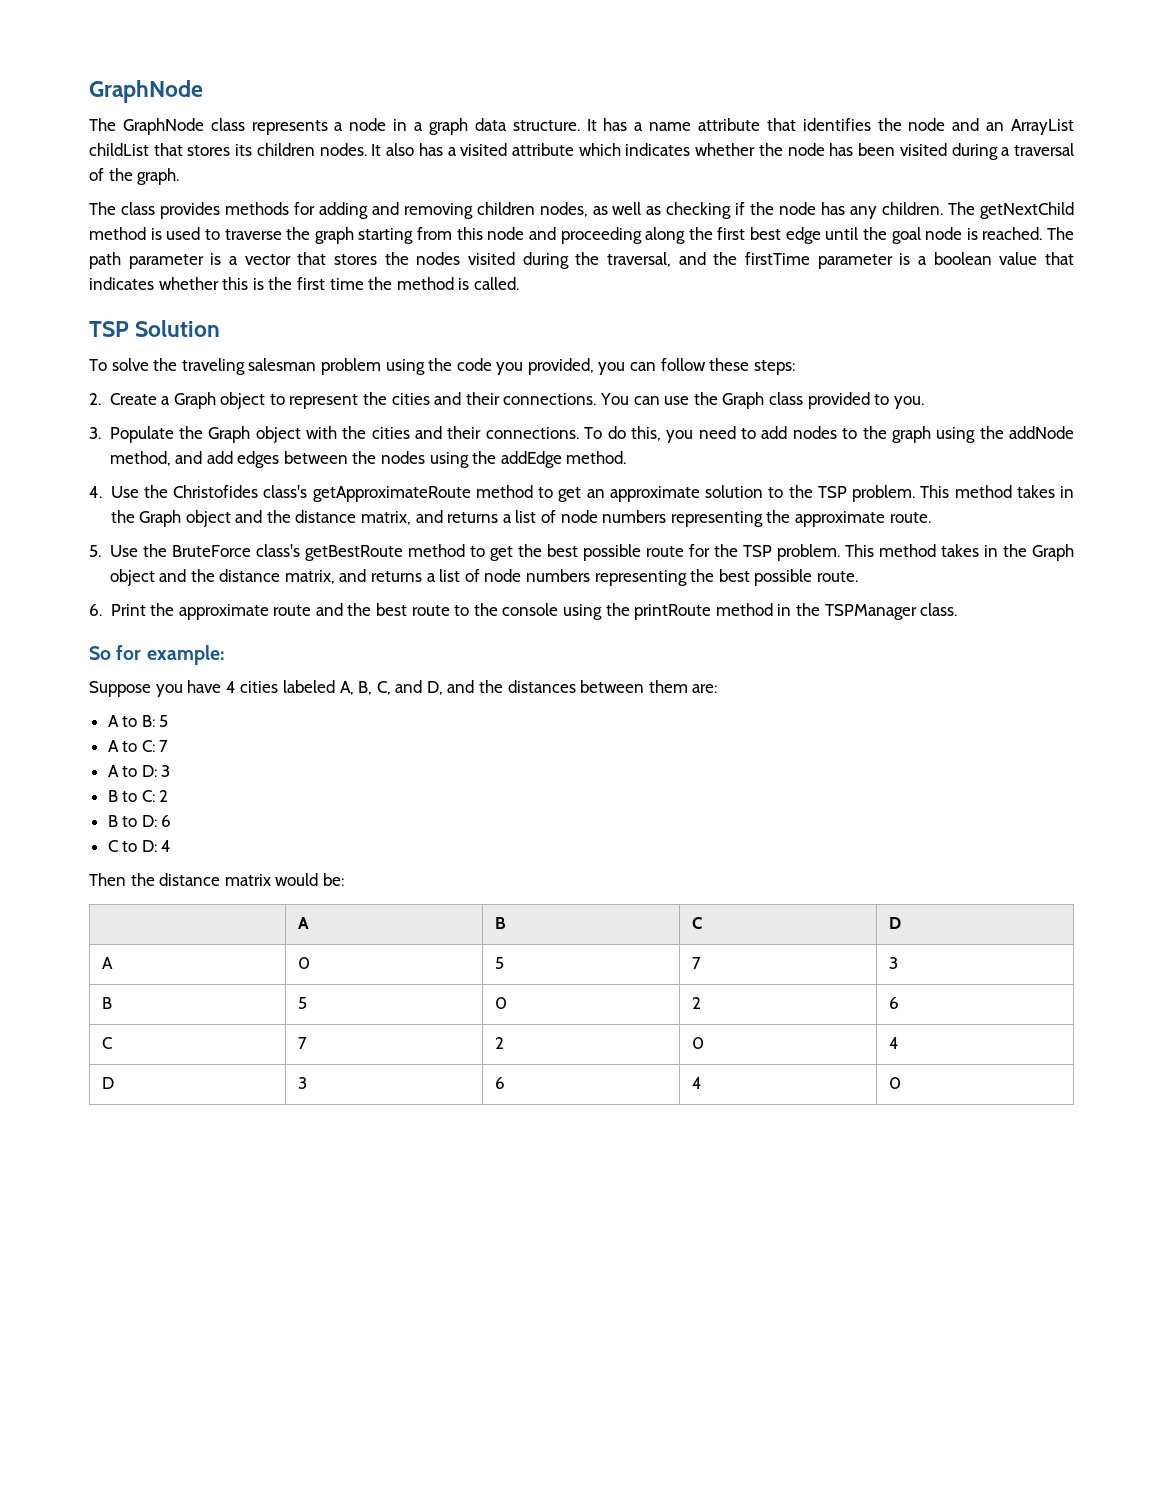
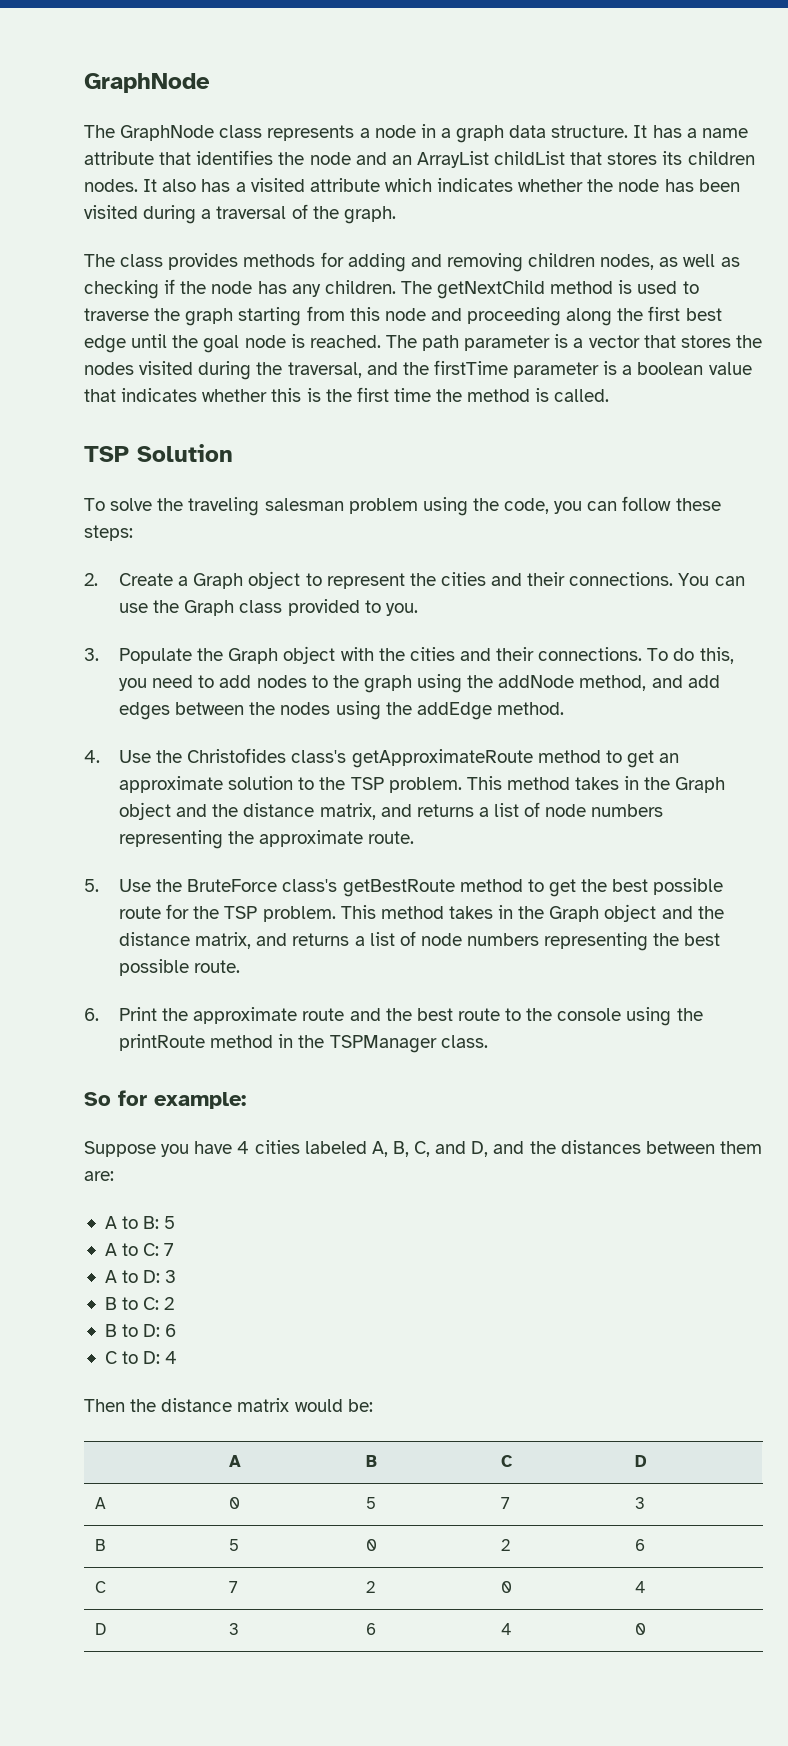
- To solve the traveling salesman problem using the code you provided, you can follow these steps:
+ To solve the traveling salesman problem using the code, you can follow these steps:

